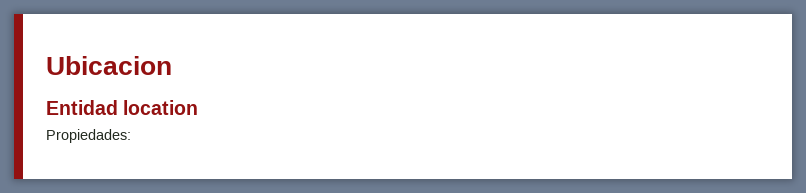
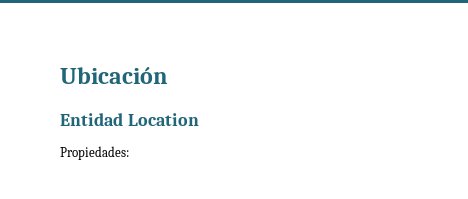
- Ubicacion
+ Ubicación
- Entidad location
+ Entidad Location

